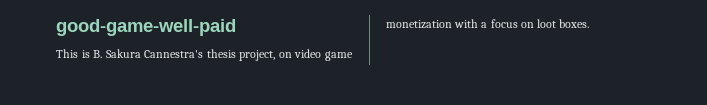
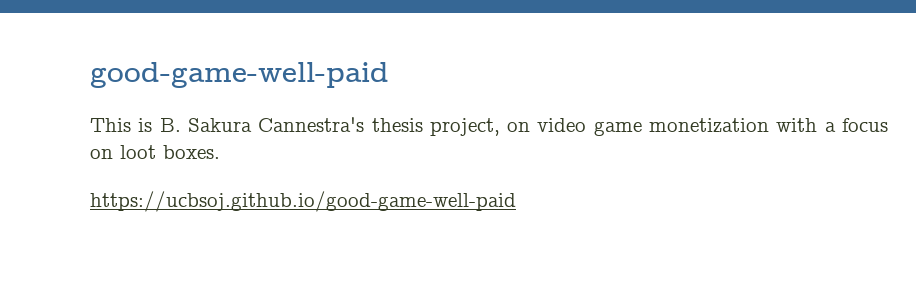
+ https://ucbsoj.github.io/good-game-well-paid

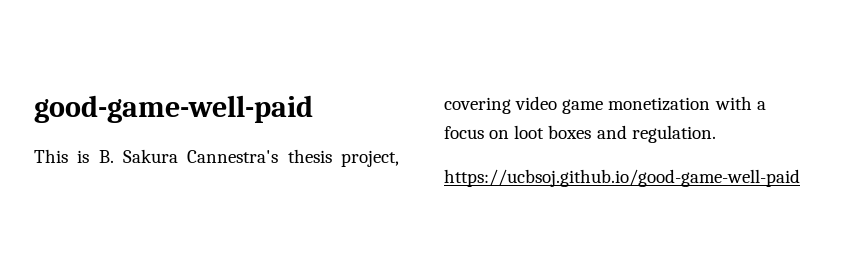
- This is B. Sakura Cannestra's thesis project, on video game monetization with a focus on loot boxes.
+ This is B. Sakura Cannestra's thesis project, covering video game monetization with a focus on loot boxes and regulation.

